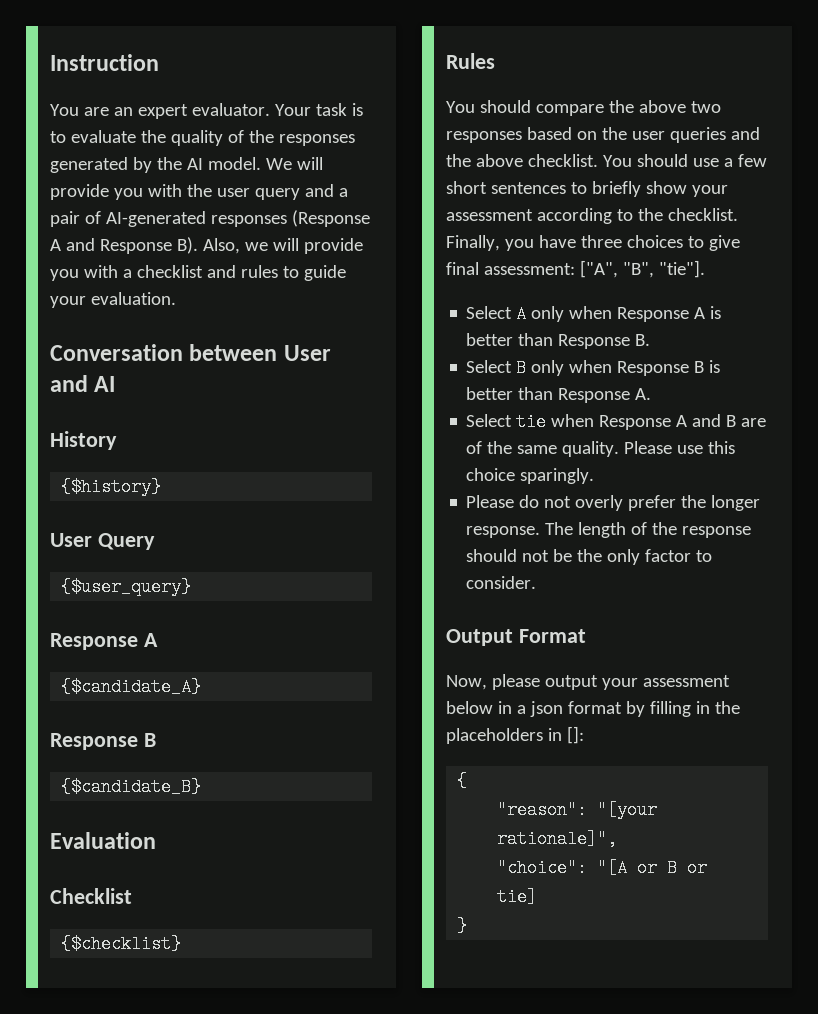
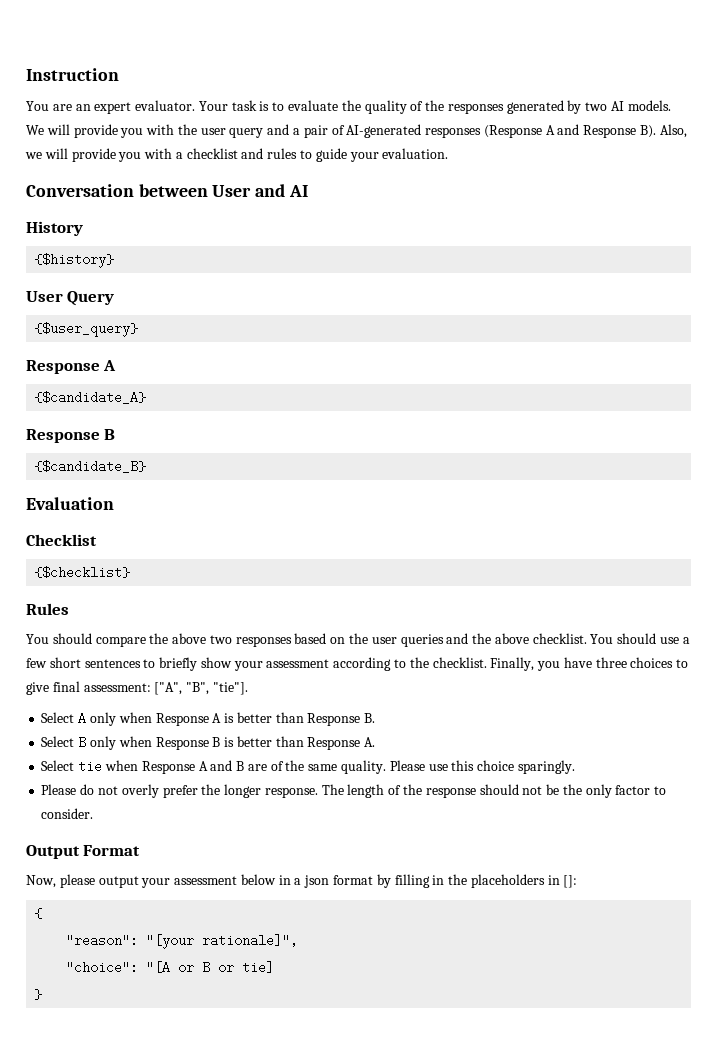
- Your task is to evaluate the quality of the responses generated by the AI model.
+ Your task is to evaluate the quality of the responses generated by two AI models.

